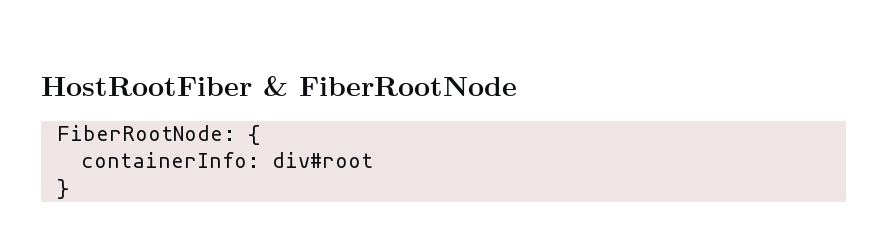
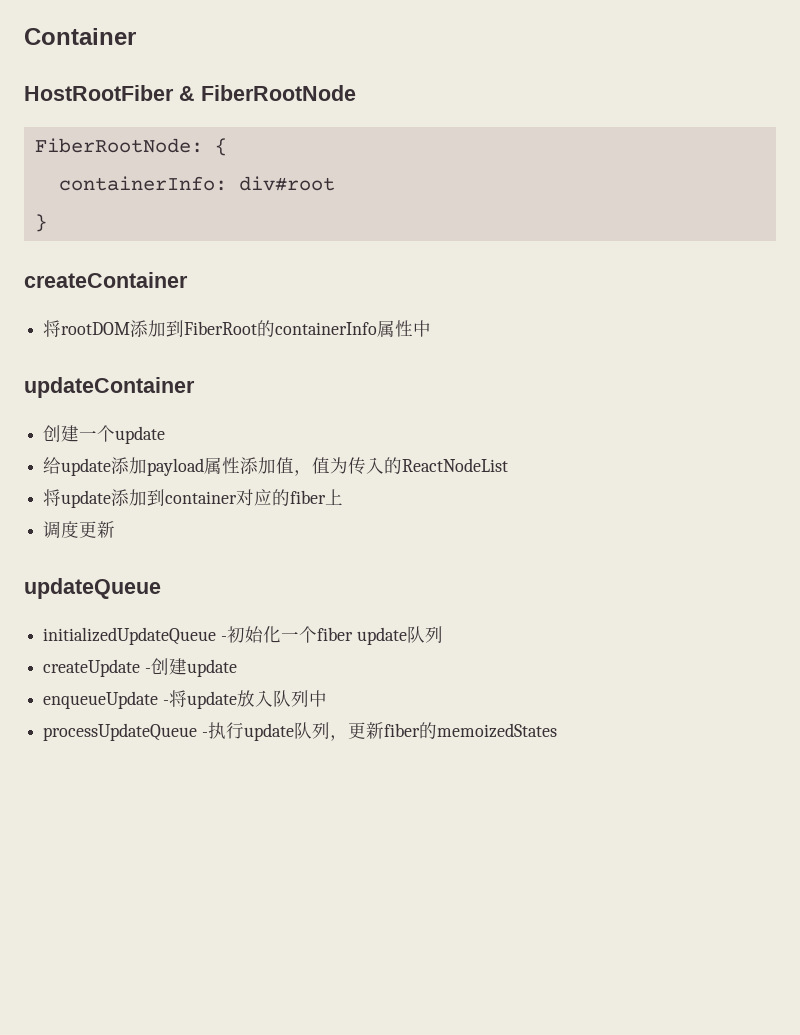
+ Container
+ createContainer
+ 将rootDOM添加到FiberRoot的containerInfo属性中
+ updateContainer
+ 创建一个update
+ 给update添加payload属性添加值，值为传入的ReactNodeList
+ 将update添加到container对应的fiber上
+ 调度更新
+ updateQueue
+ initializedUpdateQueue -初始化一个fiber update队列
+ createUpdate -创建update
+ enqueueUpdate -将update放入队列中
+ processUpdateQueue -执行update队列，更新fiber的memoizedStates

